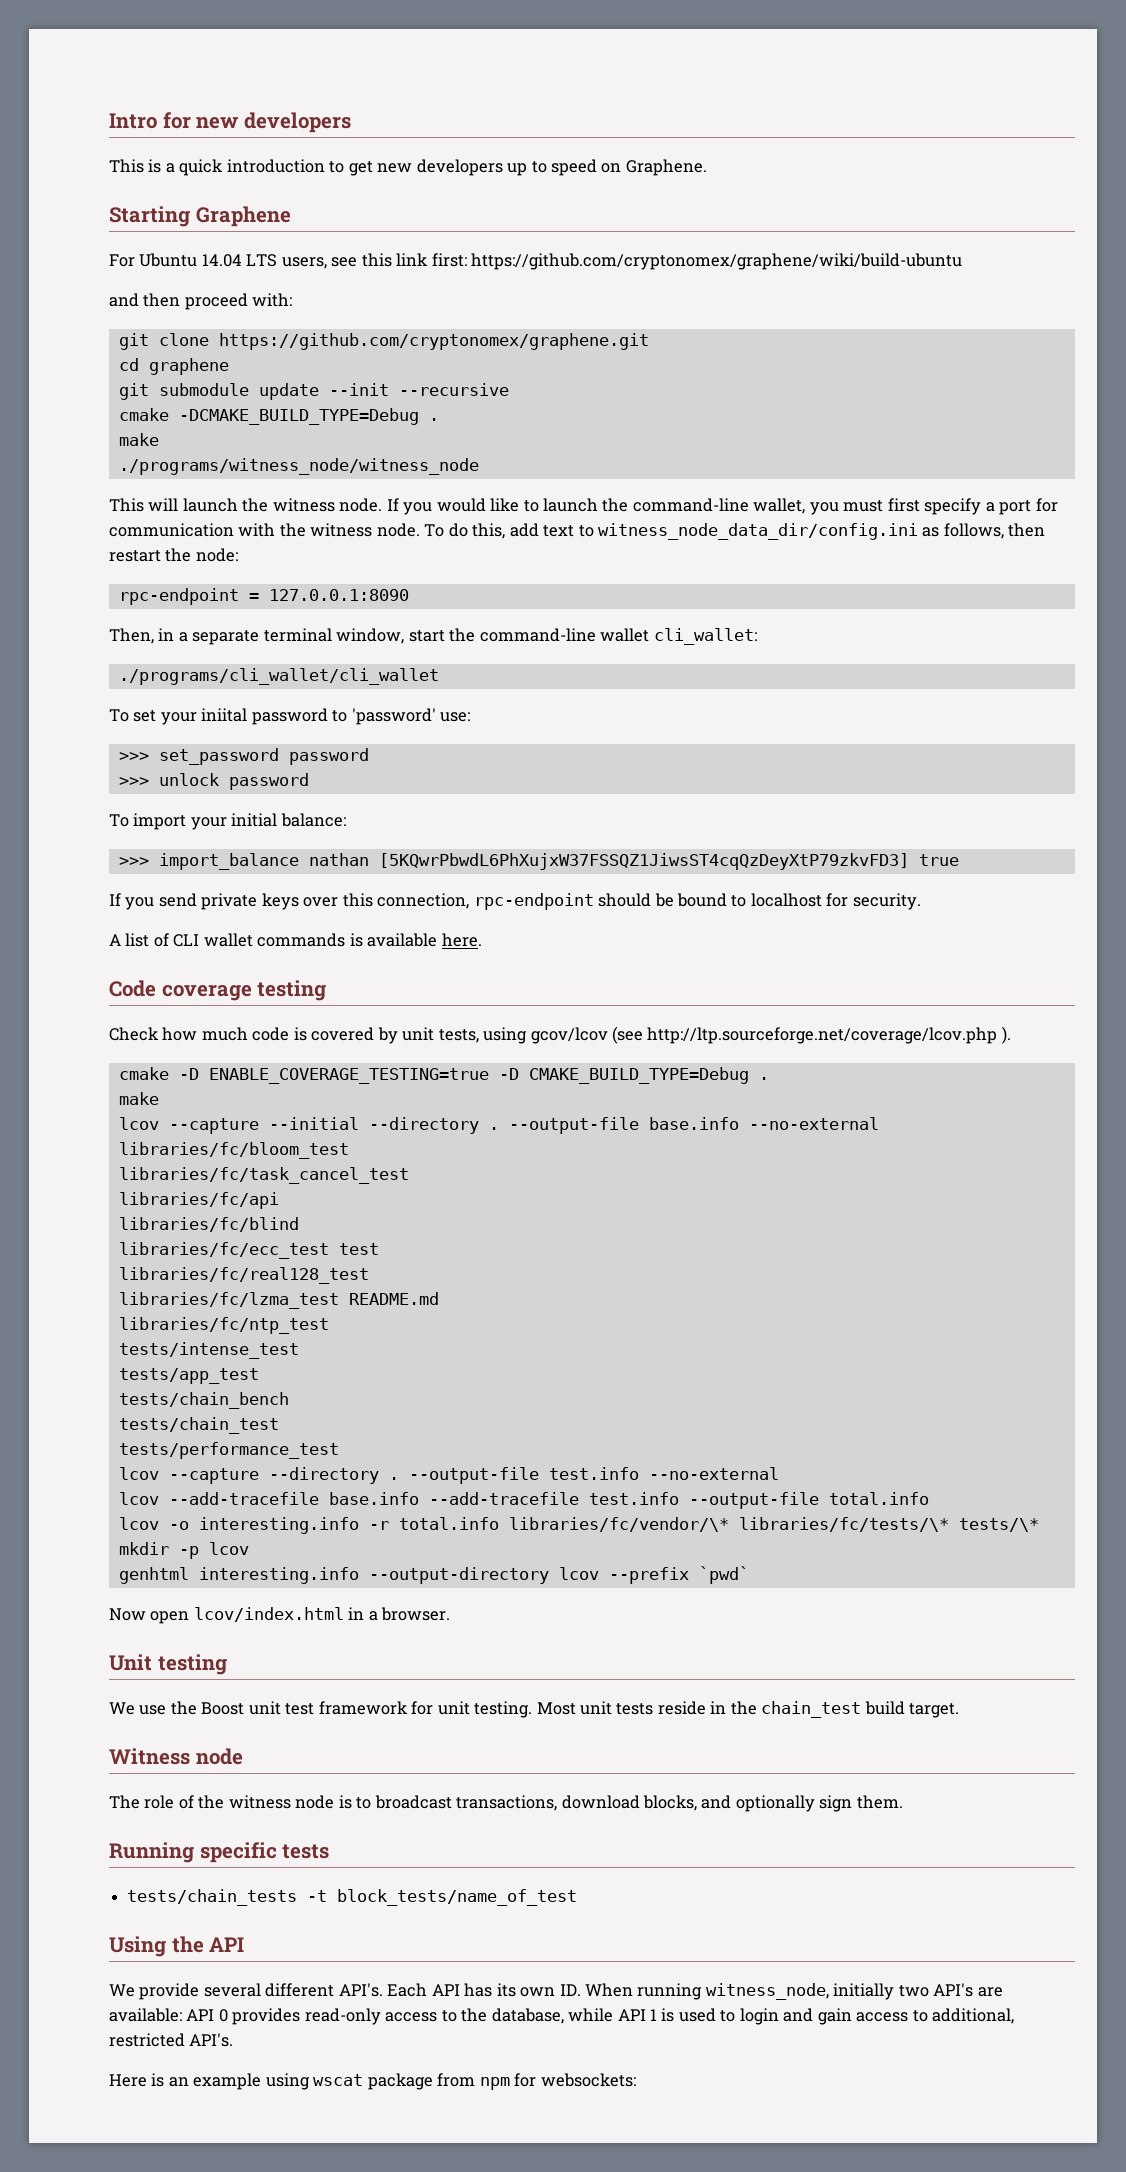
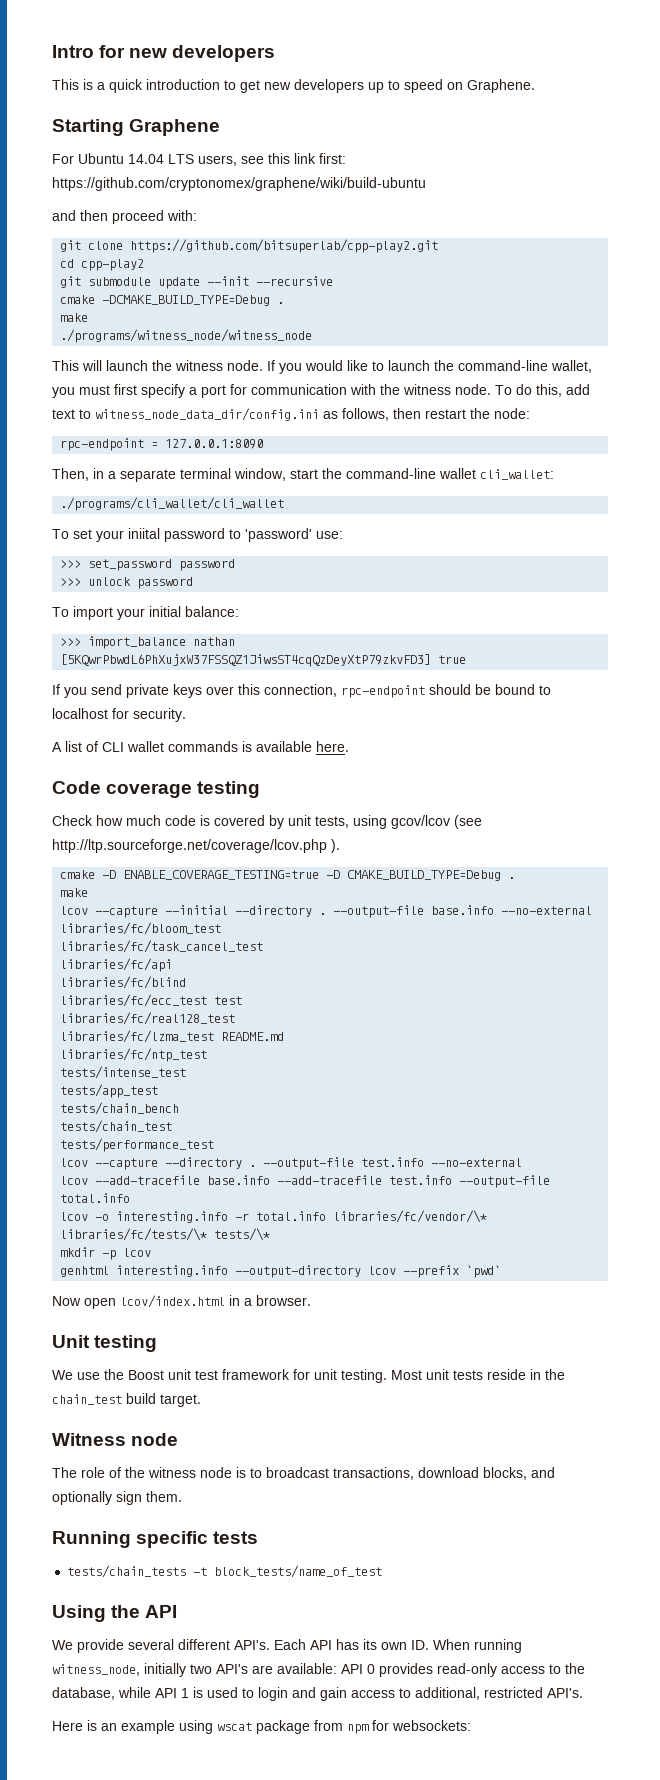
- git clone https://github.com/cryptonomex/graphene.git
+ git clone https://github.com/bitsuperlab/cpp-play2.git
- cd graphene
+ cd cpp-play2

